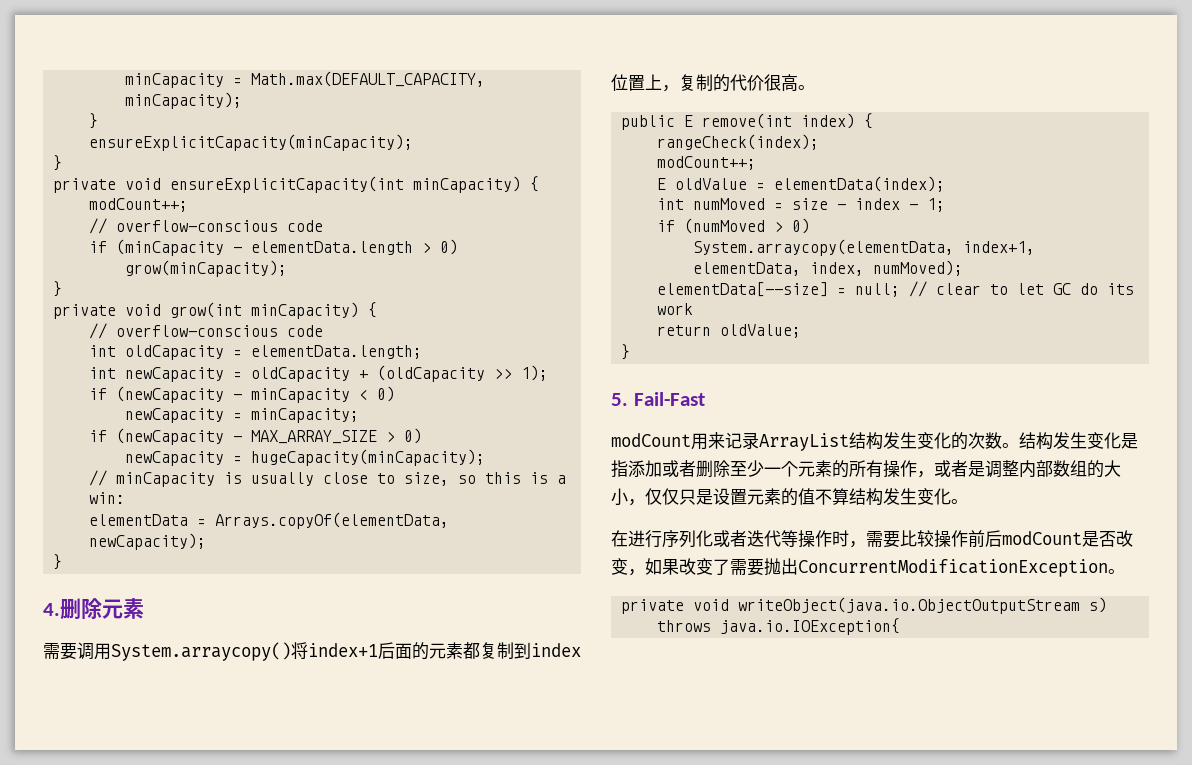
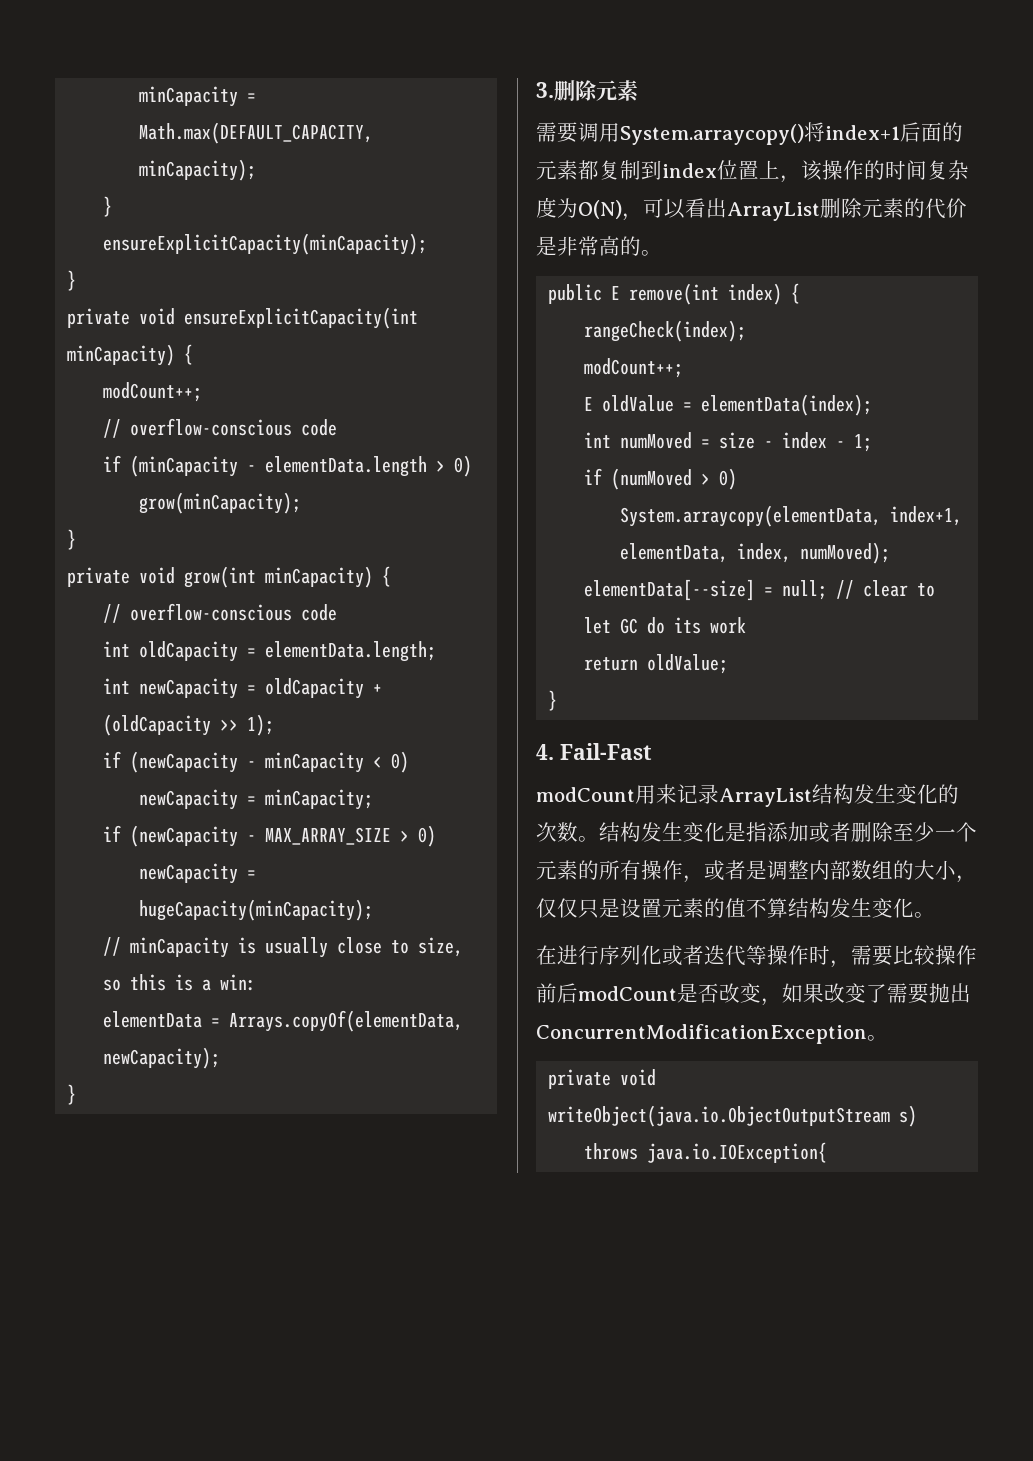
- 4.删除元素
+ 3.删除元素
- 需要调用System.arraycopy()将index+1后面的元素都复制到index位置上，复制的代价很高。
+ 需要调用System.arraycopy()将index+1后面的元素都复制到index位置上，该操作的时间复杂度为O(N)，可以看出ArrayList删除元素的代价是非常高的。
- 5. Fail-Fast
+ 4. Fail-Fast

